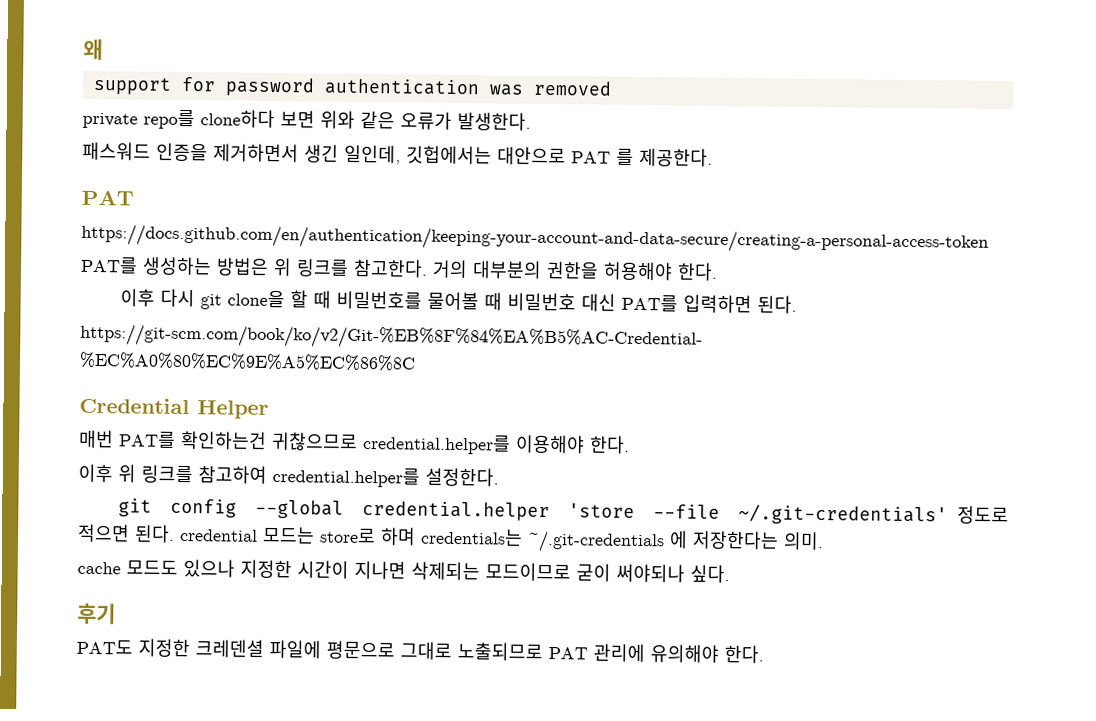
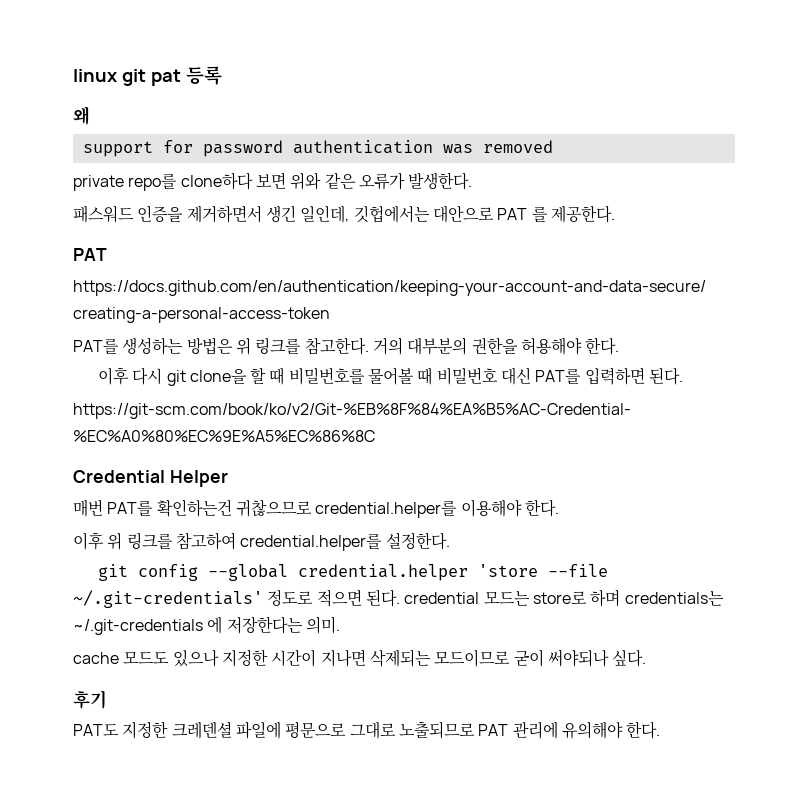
+ linux git pat 등록

